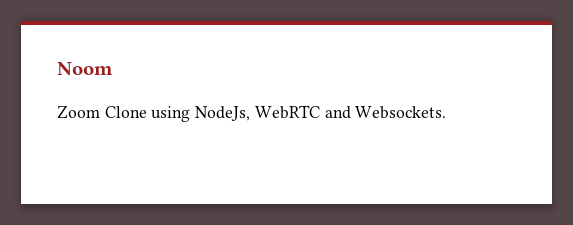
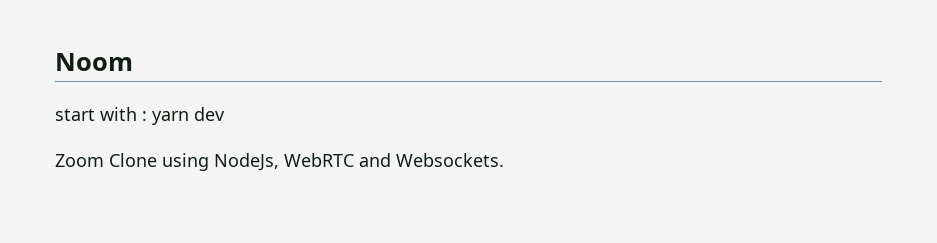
+ start with : yarn dev

